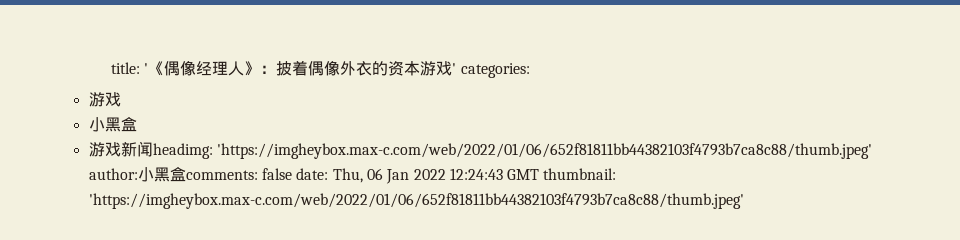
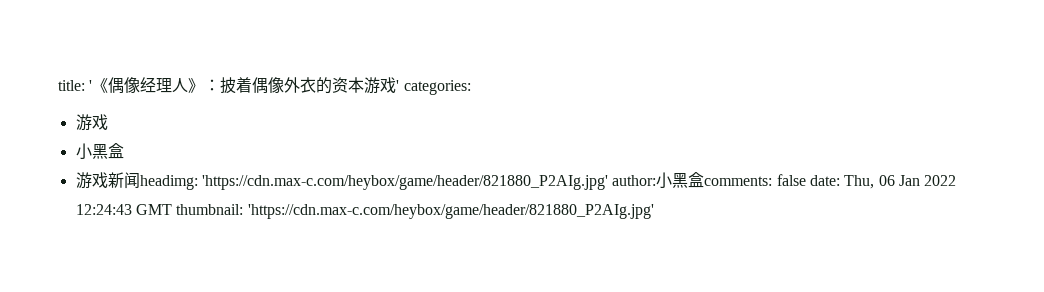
- 游戏新闻headimg: 'https://imgheybox.max-c.com/web/2022/01/06/652f81811bb44382103f4793b7ca8c88/thumb.jpeg' author:小黑盒comments: false date: Thu, 06 Jan 2022 12:24:43 GMT thumbnail: 'https://imgheybox.max-c.com/web/2022/01/06/652f81811bb44382103f4793b7ca8c88/thumb.jpeg'
+ 游戏新闻headimg: 'https://cdn.max-c.com/heybox/game/header/821880_P2AIg.jpg' author:小黑盒comments: false date: Thu, 06 Jan 2022 12:24:43 GMT thumbnail: 'https://cdn.max-c.com/heybox/game/header/821880_P2AIg.jpg'

